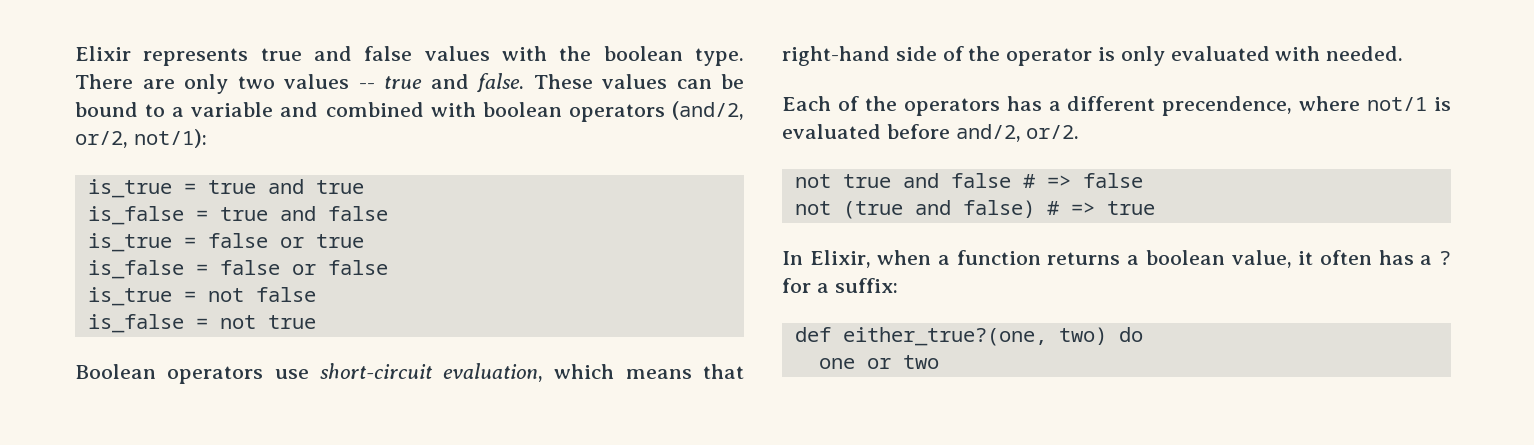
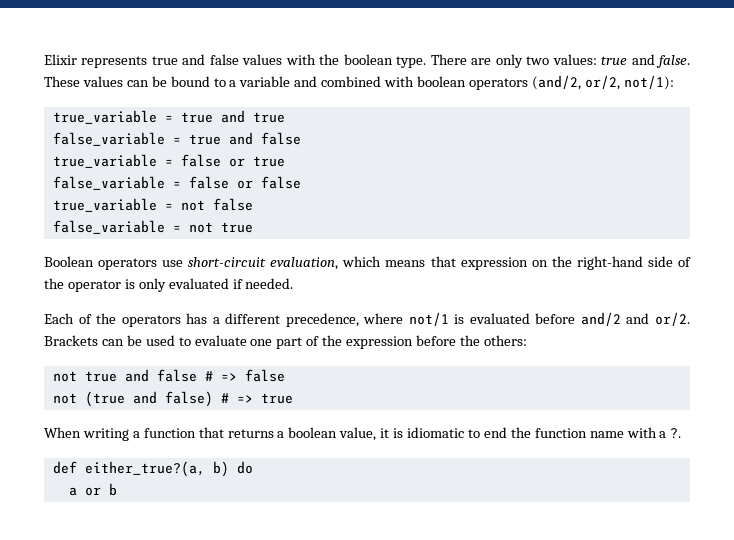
- There are only two values -- true and false.
+ There are only two values: true and false.
- is_true = true and true
+ true_variable = true and true
- is_false = true and false
+ false_variable = true and false
- is_true = false or true
+ true_variable = false or true
- is_false = false or false
+ false_variable = false or false
- is_true = not false
+ true_variable = not false
- is_false = not true
+ false_variable = not true
- Boolean operators use short-circuit evaluation, which means that right-hand side of the operator is only evaluated with needed.
+ Boolean operators use short-circuit evaluation, which means that expression on the right-hand side of the operator is only evaluated if needed.
- Each of the operators has a different precendence, where not/1 is evaluated before and/2, or/2.
+ Each of the operators has a different precedence, where not/1 is evaluated before and/2 and or/2. Brackets can be used to evaluate one part of the expression before the others:
- In Elixir, when a function returns a boolean value, it often has a ? for a suffix:
+ When writing a function that returns a boolean value, it is idiomatic to end the function name with a ?.
- def either_true?(one, two) do
+ def either_true?(a, b) do
- one or two
+ a or b

